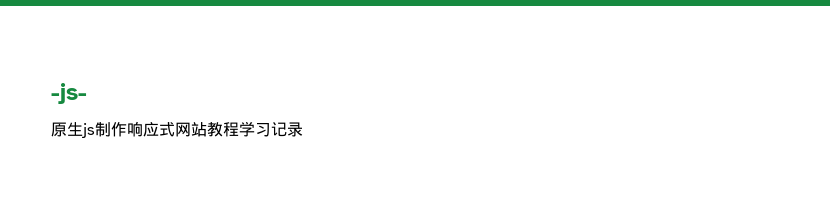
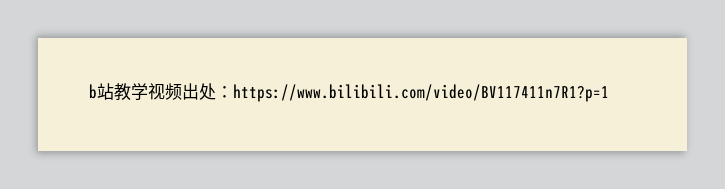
- -js-
- 原生js制作响应式网站教程学习记录
+ b站教学视频出处：https://www.bilibili.com/video/BV117411n7R1?p=1

